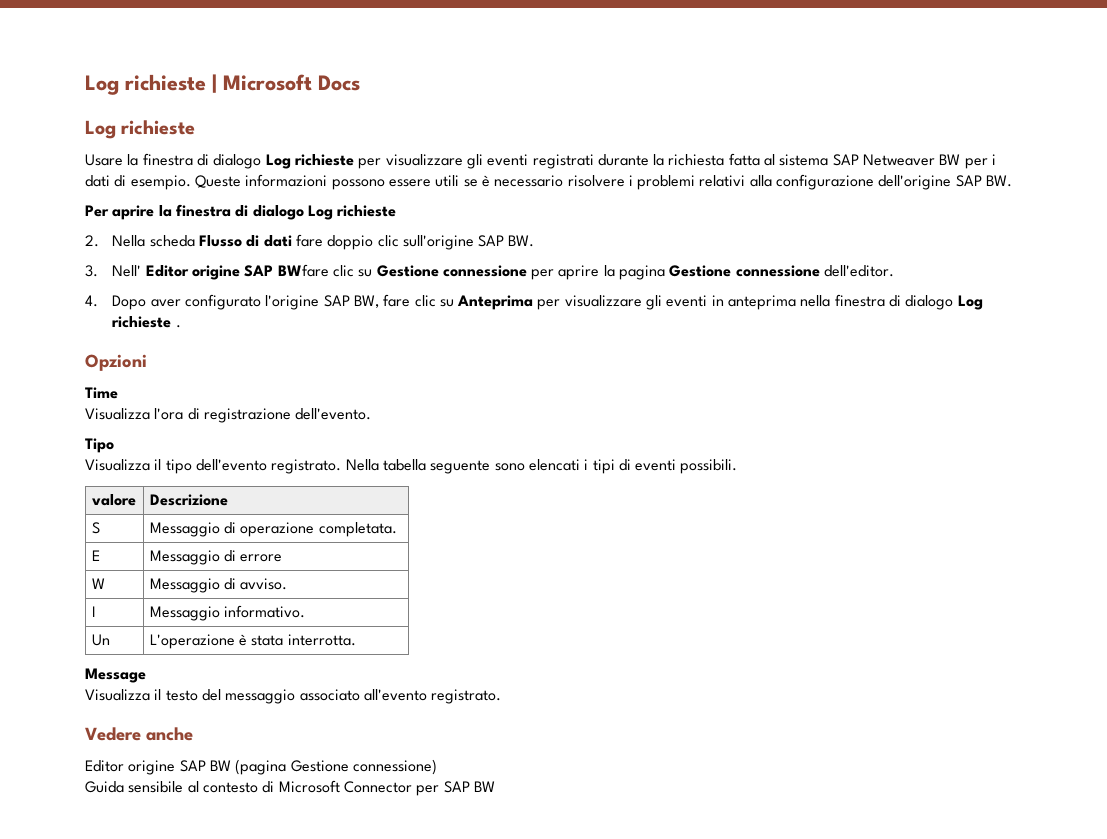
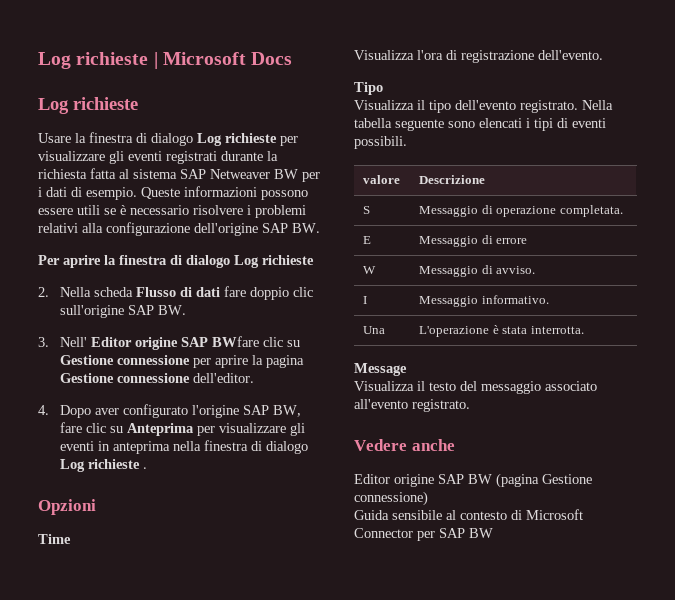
- Un | L'operazione è stata interrotta.
+ Una | L'operazione è stata interrotta.

